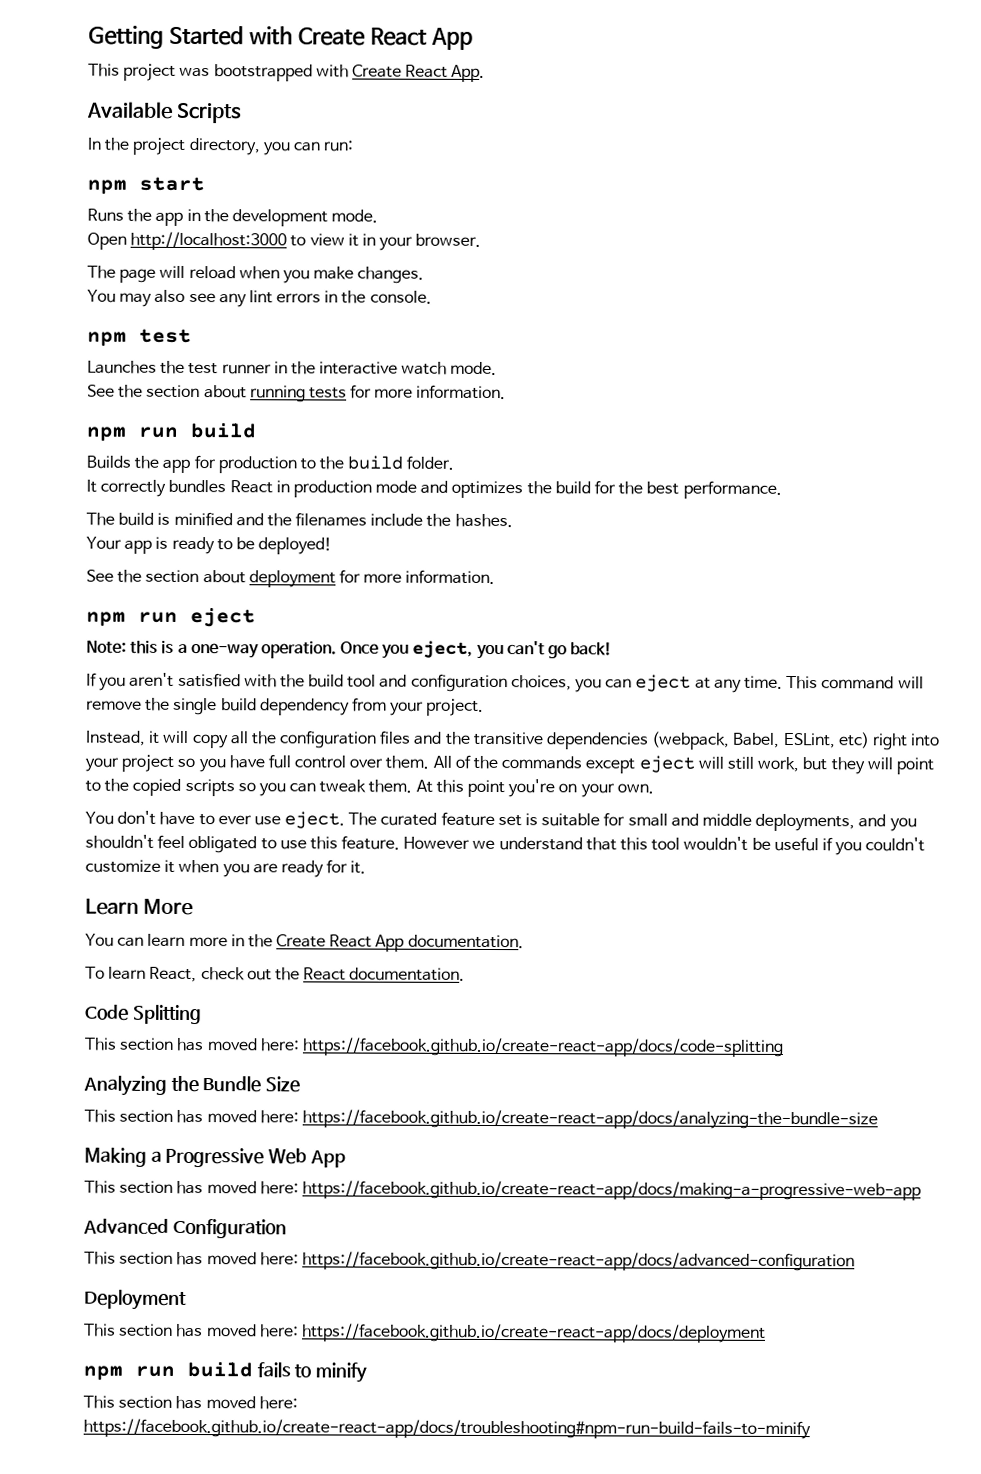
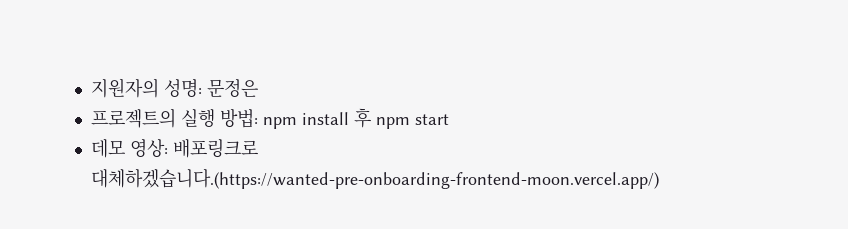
- Getting Started with Create React App
- This project was bootstrapped with Create React App.
- Available Scripts
- In the project directory, you can run:
- npm start
- Runs the app in the development mode.
- Open http://localhost:3000 to view it in your browser.
- The page will reload when you make changes.
- You may also see any lint errors in the console.
- npm test
- Launches the test runner in the interactive watch mode.
- See the section about running tests for more information.
- npm run build
- Builds the app for production to the build folder.
- It correctly bundles React in production mode and optimizes the build for the best performance.
- The build is minified and the filenames include the hashes.
- Your app is ready to be deployed!
- See the section about deployment for more information.
- npm run eject
- Note: this is a one-way operation. Once you eject, you can't go back!
- If you aren't satisfied with the build tool and configuration choices, you can eject at any time. This command will remove the single build dependency from your project.
- Instead, it will copy all the configuration files and the transitive dependencies (webpack, Babel, ESLint, etc) right into your project so you have full control over them. All of the commands except eject will still work, but they will point to the copied scripts so you can tweak them. At this point you're on your own.
- You don't have to ever use eject. The curated feature set is suitable for small and middle deployments, and you shouldn't feel obligated to use this feature. However we understand that this tool wouldn't be useful if you couldn't customize it when you are ready for it.
- Learn More
- You can learn more in the Create React App documentation.
- To learn React, check out the React documentation.
- Code Splitting
- This section has moved here: https://facebook.github.io/create-react-app/docs/code-splitting
- Analyzing the Bundle Size
- This section has moved here: https://facebook.github.io/create-react-app/docs/analyzing-the-bundle-size
- Making a Progressive Web App
- This section has moved here: https://facebook.github.io/create-react-app/docs/making-a-progressive-web-app
- Advanced Configuration
- This section has moved here: https://facebook.github.io/create-react-app/docs/advanced-configuration
- Deployment
- This section has moved here: https://facebook.github.io/create-react-app/docs/deployment
- npm run build fails to minify
- This section has moved here: https://facebook.github.io/create-react-app/docs/troubleshooting#npm-run-build-fails-to-minify
+ 지원자의 성명: 문정은
+ 프로젝트의 실행 방법: npm install 후 npm start
+ 데모 영상: 배포링크로 대체하겠습니다.(https://wanted-pre-onboarding-frontend-moon.vercel.app/)

